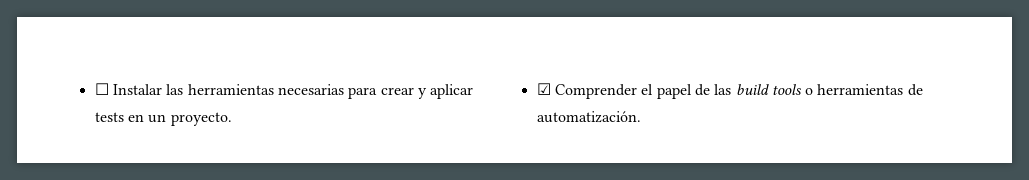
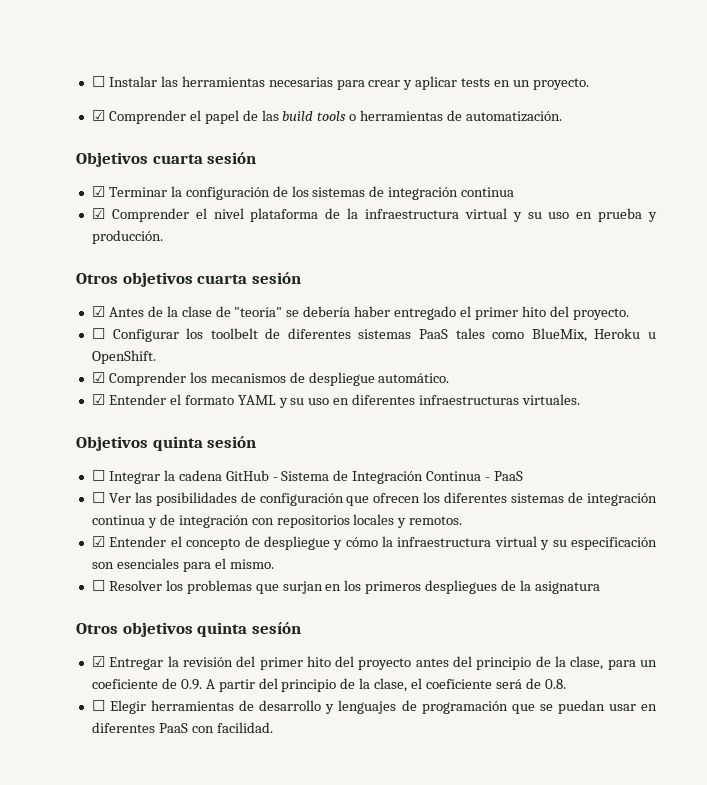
+ Objetivos cuarta sesión
+ ☑ Terminar la configuración de los sistemas de integración continua
+ ☑ Comprender el nivel plataforma de la infraestructura virtual y su uso en prueba y producción.
+ Otros objetivos cuarta sesión
+ ☑ Antes de la clase de "teoría" se debería haber entregado el primer hito del proyecto.
+ ☐ Configurar los toolbelt de diferentes sistemas PaaS tales como BlueMix, Heroku u OpenShift.
+ ☑ Comprender los mecanismos de despliegue automático.
+ ☑ Entender el formato YAML y su uso en diferentes infraestructuras virtuales.
+ Objetivos quinta sesión
+ ☐ Integrar la cadena GitHub - Sistema de Integración Continua - PaaS
+ ☐ Ver las posibilidades de configuración que ofrecen los diferentes sistemas de integración continua y de integración con repositorios locales y remotos.
+ ☑ Entender el concepto de despliegue y cómo la infraestructura virtual y su especificación son esenciales para el mismo.
+ ☐ Resolver los problemas que surjan en los primeros despliegues de la asignatura
+ Otros objetivos quinta sesíón
+ ☑ Entregar la revisión del primer hito del proyecto antes del principio de la clase, para un coeficiente de 0.9. A partir del principio de la clase, el coeficiente será de 0.8.
+ ☐ Elegir herramientas de desarrollo y lenguajes de programación que se puedan usar en diferentes PaaS con facilidad.

